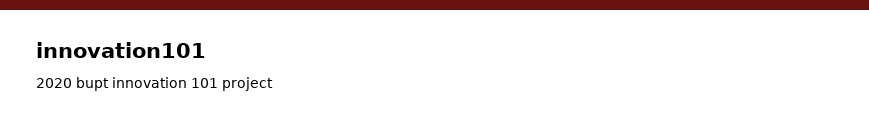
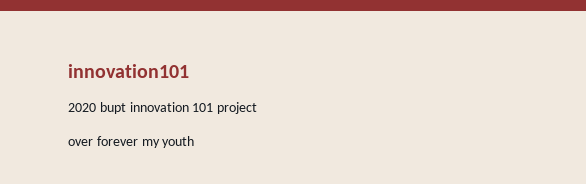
+ over forever my youth

